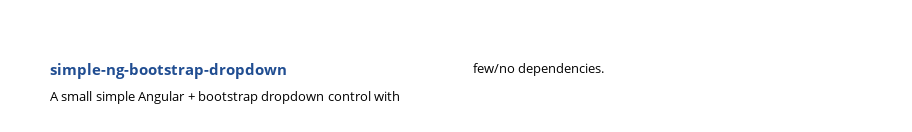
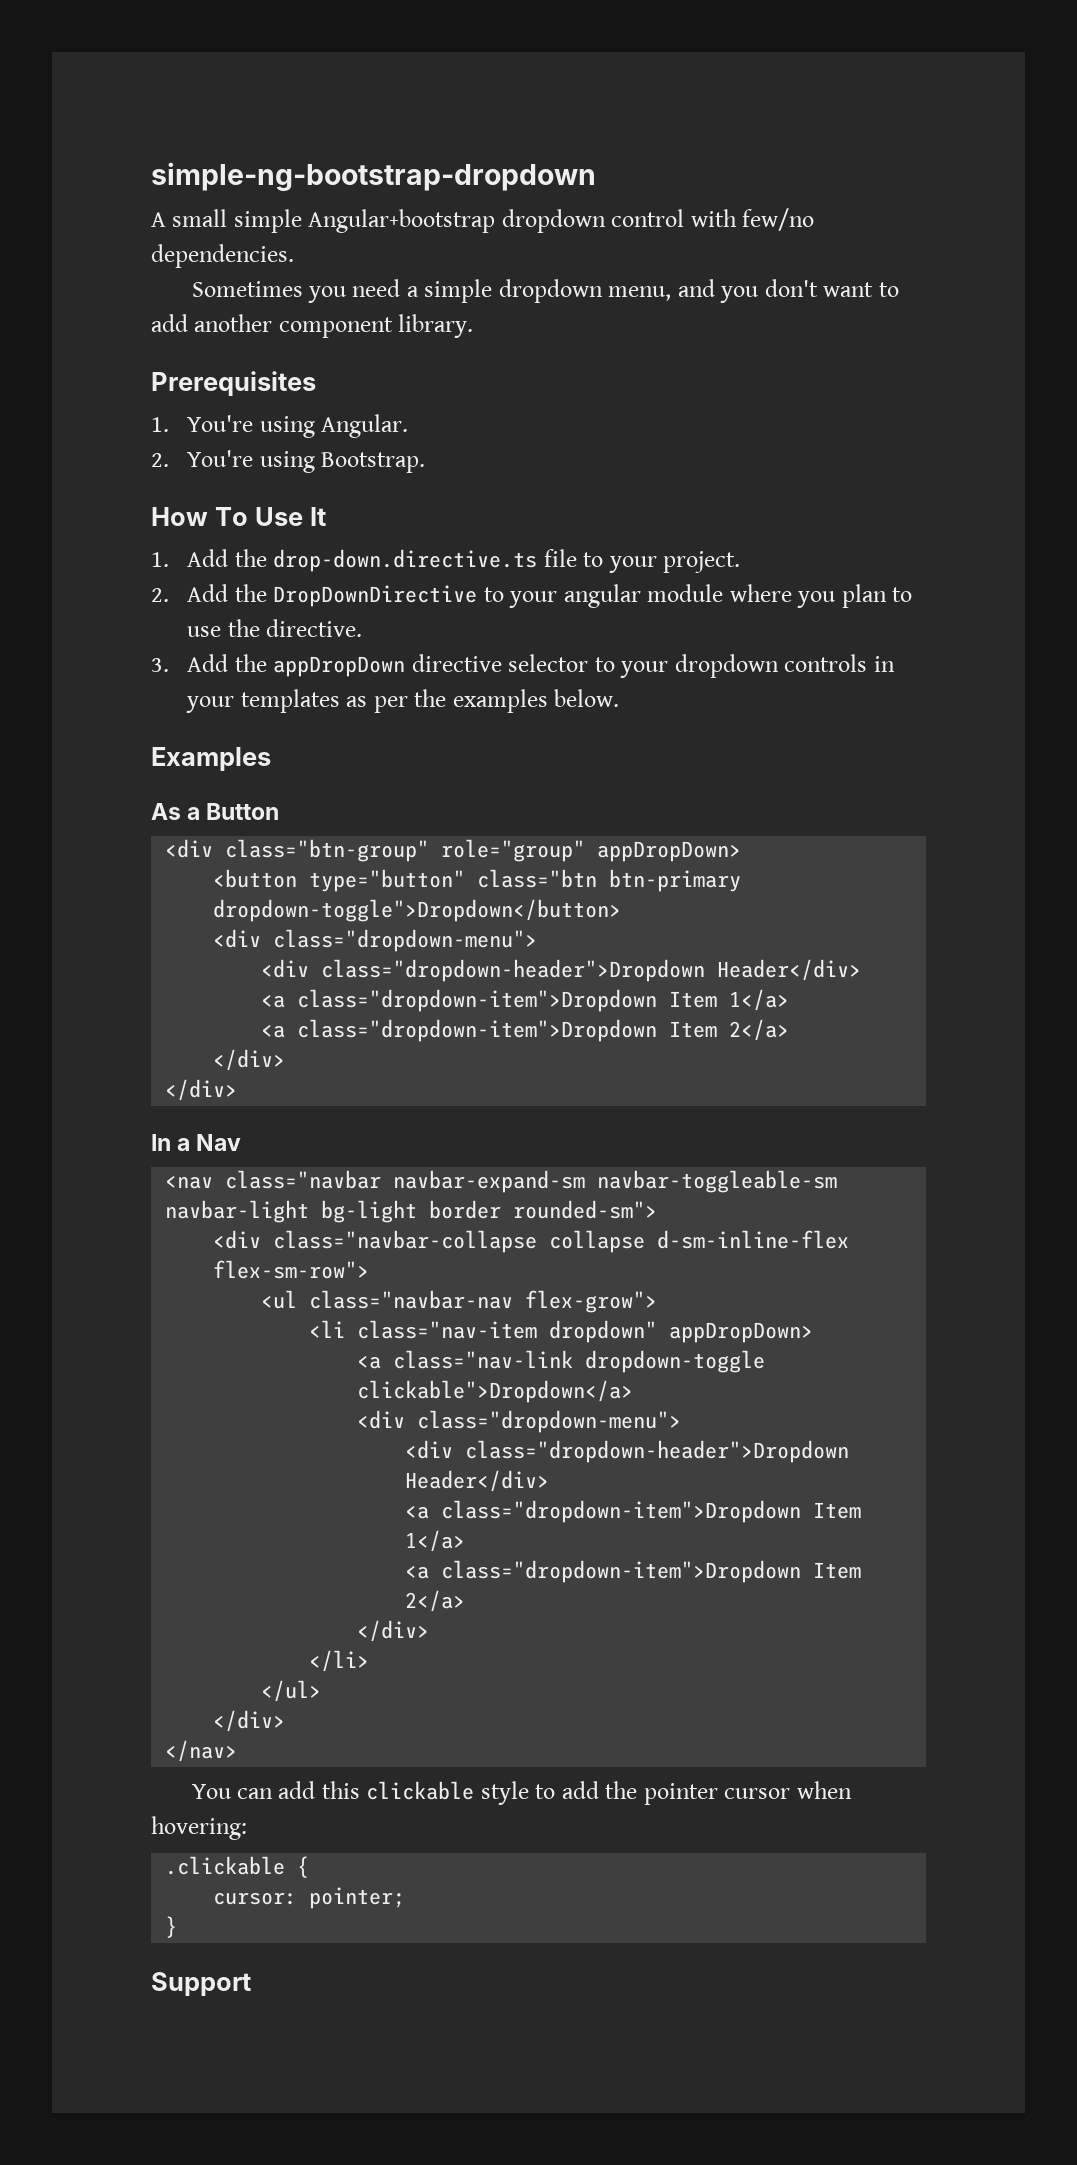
- A small simple Angular + bootstrap dropdown control with few/no dependencies.
+ A small simple Angular+bootstrap dropdown control with few/no dependencies.
+ Sometimes you need a simple dropdown menu, and you don't want to add another component library.
+ Prerequisites
+ 1. You're using Angular.
+ 2. You're using Bootstrap.
+ How To Use It
+ 1. Add the drop-down.directive.ts file to your project.
+ 2. Add the DropDownDirective to your angular module where you plan to use the directive.
+ 3. Add the appDropDown directive selector to your dropdown controls in your templates as per the examples below.
+ Examples
+ As a Button
+ <div class="btn-group" role="group" appDropDown>
+ <button type="button" class="btn btn-primary dropdown-toggle">Dropdown</button>
+ <div class="dropdown-menu">
+ <div class="dropdown-header">Dropdown Header</div>
+ <a class="dropdown-item">Dropdown Item 1</a>
+ <a class="dropdown-item">Dropdown Item 2</a>
+ </div>
+ </div>
+ In a Nav
+ <nav class="navbar navbar-expand-sm navbar-toggleable-sm navbar-light bg-light border rounded-sm">
+ <div class="navbar-collapse collapse d-sm-inline-flex flex-sm-row">
+ <ul class="navbar-nav flex-grow">
+ <li class="nav-item dropdown" appDropDown>
+ <a class="nav-link dropdown-toggle clickable">Dropdown</a>
+ <div class="dropdown-menu">
+ <div class="dropdown-header">Dropdown Header</div>
+ <a class="dropdown-item">Dropdown Item 1</a>
+ <a class="dropdown-item">Dropdown Item 2</a>
+ </div>
+ </li>
+ </ul>
+ </div>
+ </nav>
+ You can add this clickable style to add the pointer cursor when hovering:
+ .clickable {
+ cursor: pointer;
+ }
+ Support

